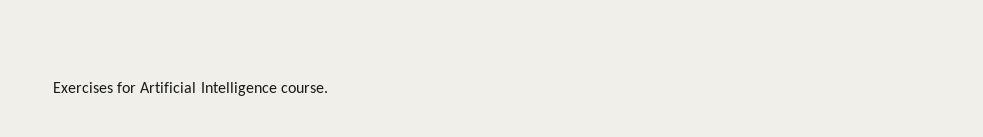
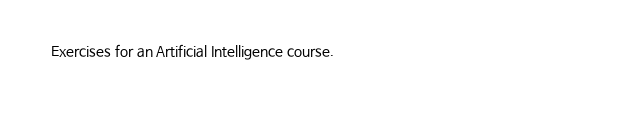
- Exercises for Artificial Intelligence course.
+ Exercises for an Artificial Intelligence course.

